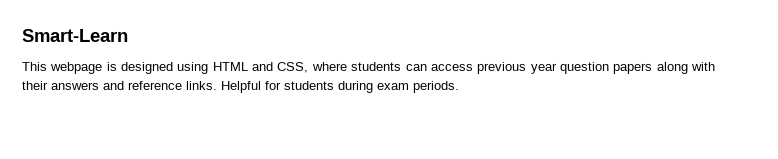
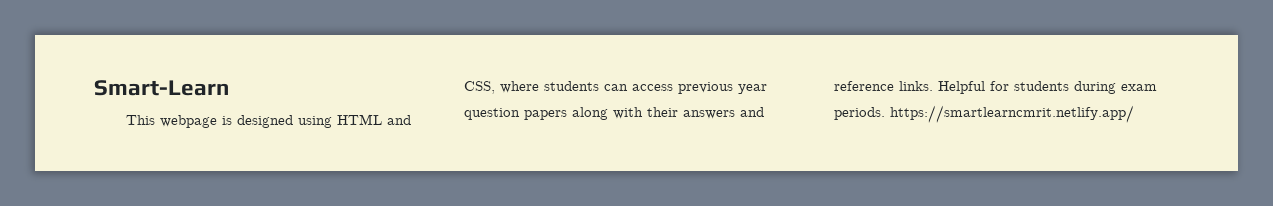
- Helpful for students during exam periods.
+ Helpful for students during exam periods. https://smartlearncmrit.netlify.app/

